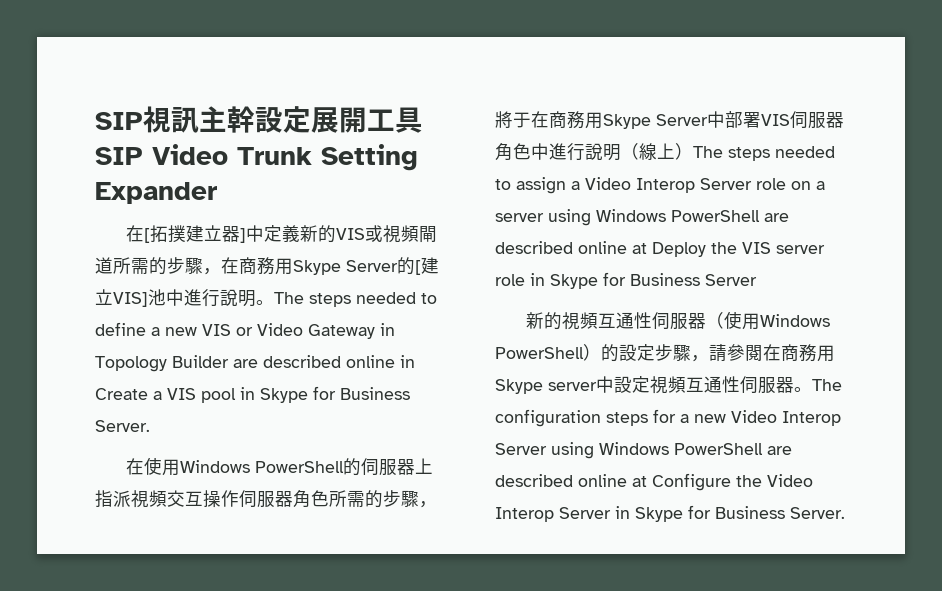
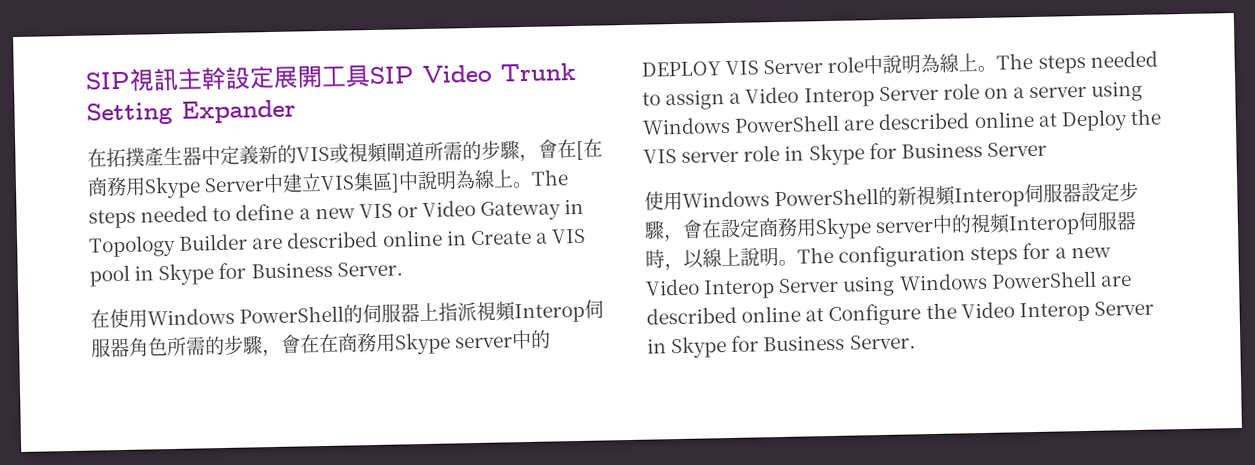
- 在[拓撲建立器]中定義新的VIS或視頻閘道所需的步驟，在商務用Skype Server的[建立VIS]池中進行說明。
+ 在拓撲產生器中定義新的VIS或視頻閘道所需的步驟，會在[在商務用Skype Server中建立VIS集區]中說明為線上。
- 在使用Windows PowerShell的伺服器上指派視頻交互操作伺服器角色所需的步驟，將于在商務用Skype Server中部署VIS伺服器角色中進行說明（線上）The steps needed to assign a Video Interop Server role on a server using Windows PowerShell are described online at Deploy the VIS server role in Skype for Business Server
+ 在使用Windows PowerShell的伺服器上指派視頻Interop伺服器角色所需的步驟，會在在商務用Skype server中的DEPLOY VIS Server role中說明為線上。The steps needed to assign a Video Interop Server role on a server using Windows PowerShell are described online at Deploy the VIS server role in Skype for Business Server
- 新的視頻互通性伺服器（使用Windows PowerShell）的設定步驟，請參閱在商務用Skype server中設定視頻互通性伺服器。
+ 使用Windows PowerShell的新視頻Interop伺服器設定步驟，會在設定商務用Skype server中的視頻Interop伺服器時，以線上說明。

